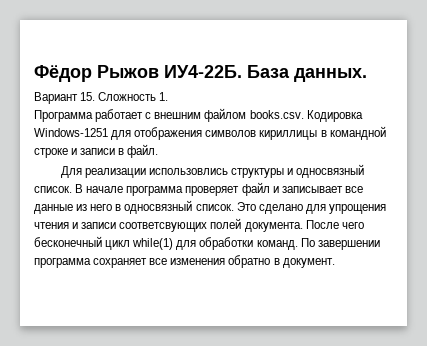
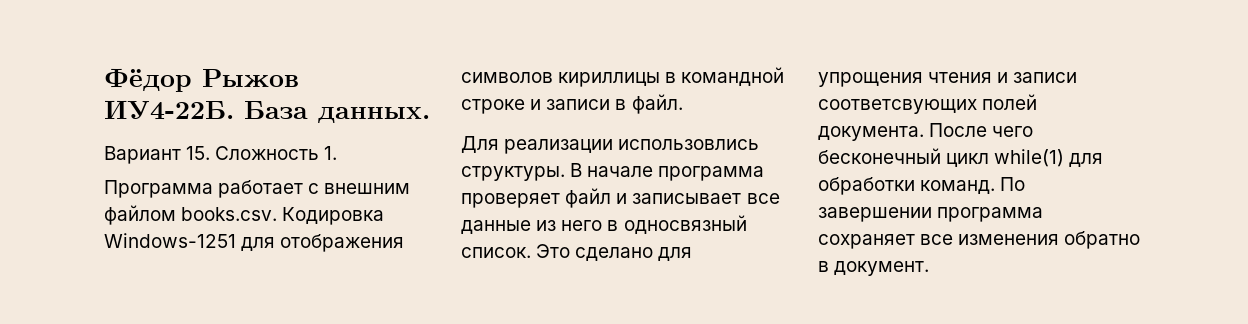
- Для реализации использовлись структуры и односвязный список.
+ Для реализации использовлись структуры.

